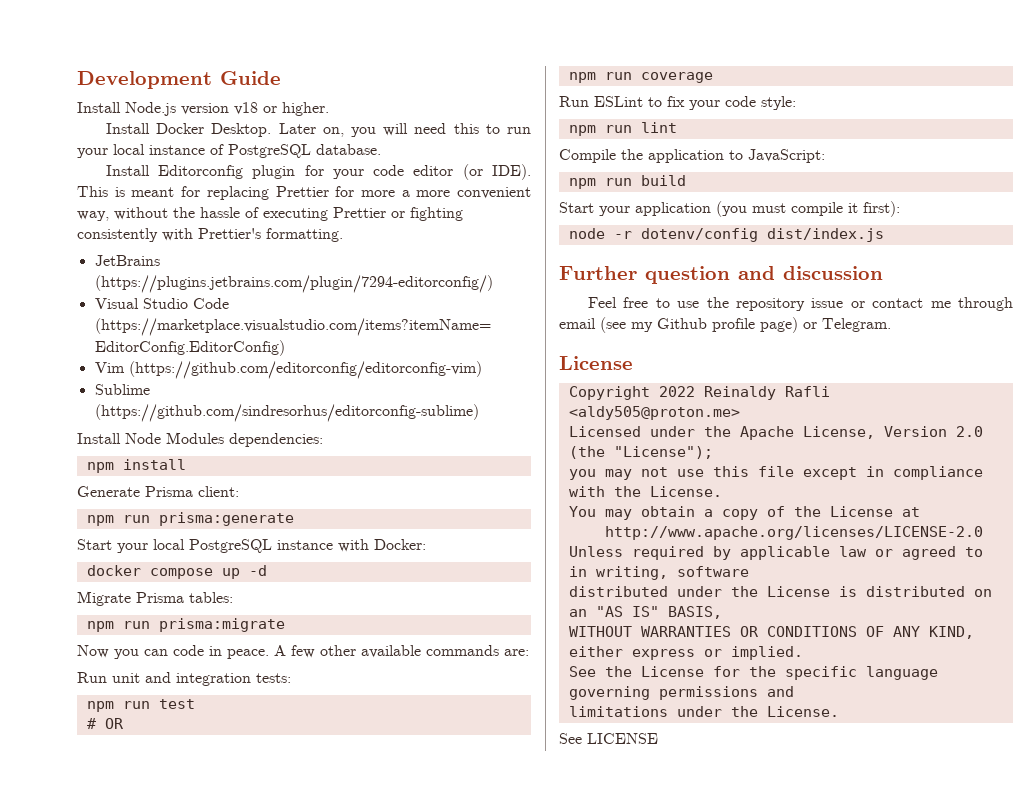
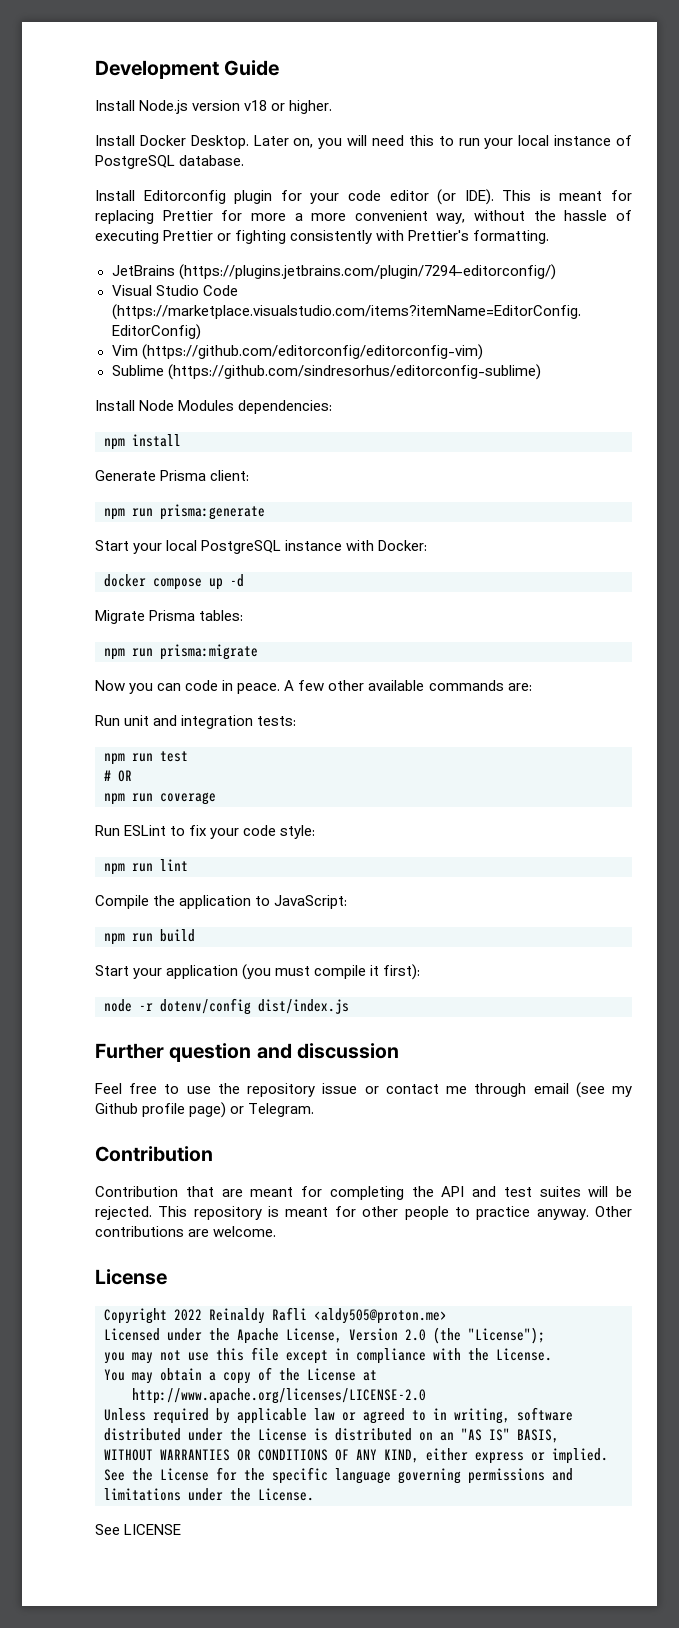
  Feel free to use the repository issue or contact me through email (see my Github profile page) or Telegram.
+ Contribution
+ Contribution that are meant for completing the API and test suites will be rejected. This repository is meant for other people to practice anyway. Other contributions are welcome.

